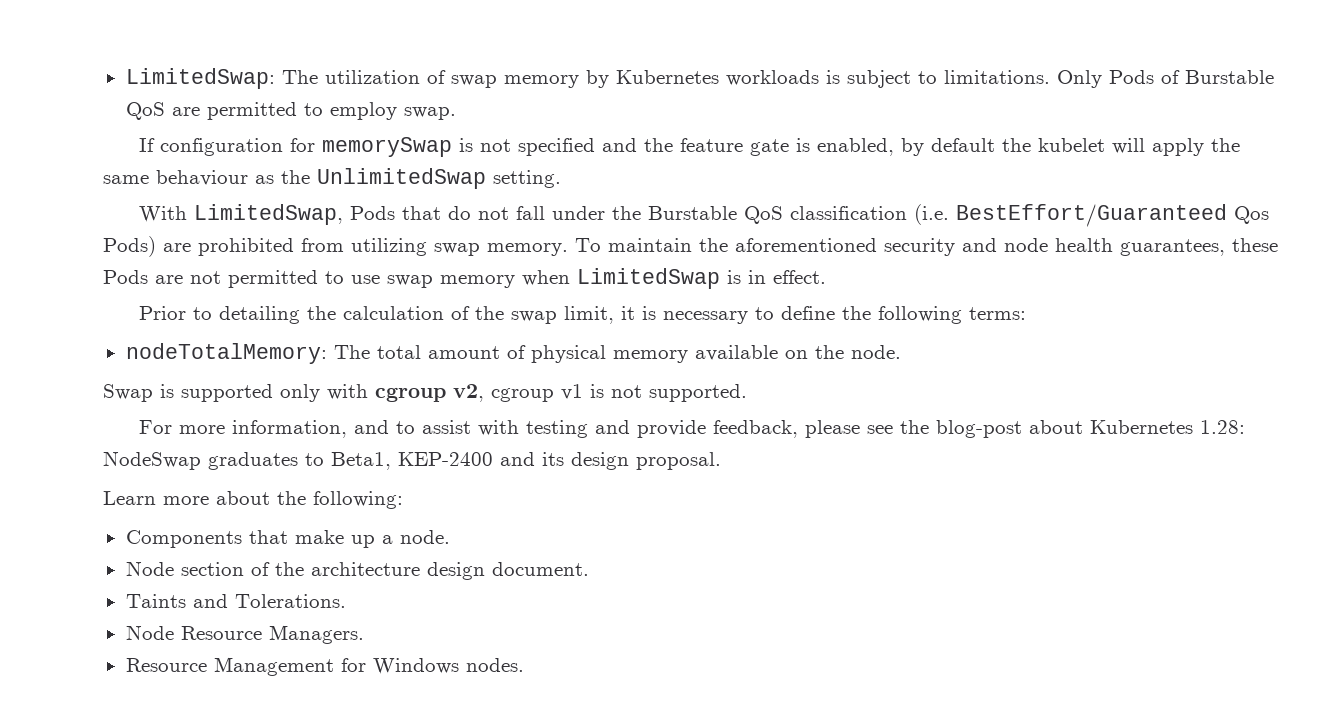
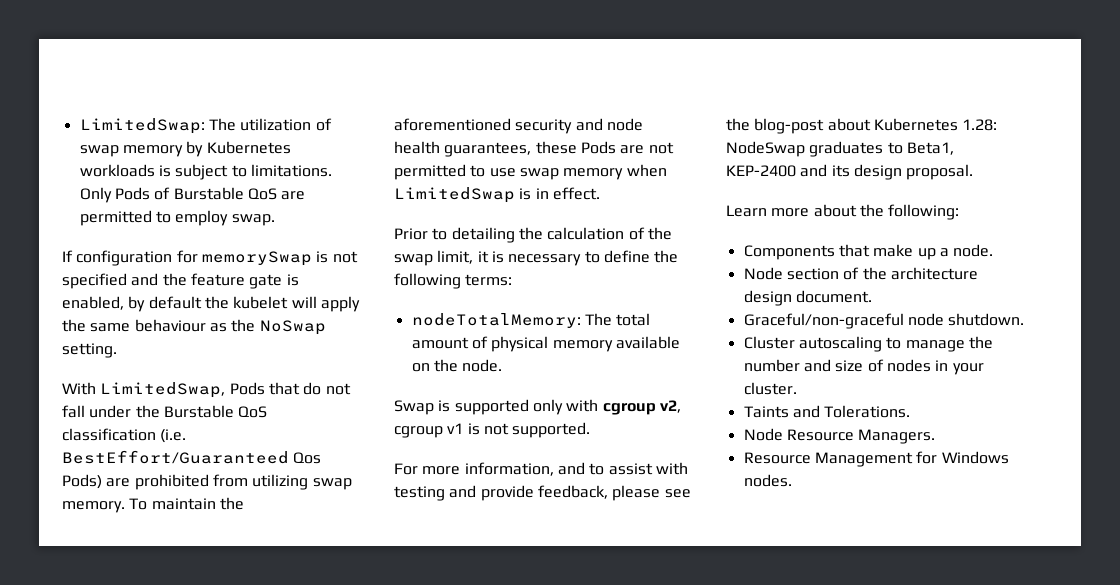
- If configuration for memorySwap is not specified and the feature gate is enabled, by default the kubelet will apply the same behaviour as the UnlimitedSwap setting.
+ If configuration for memorySwap is not specified and the feature gate is enabled, by default the kubelet will apply the same behaviour as the NoSwap setting.
+ Graceful/non-graceful node shutdown.
+ Cluster autoscaling to manage the number and size of nodes in your cluster.

